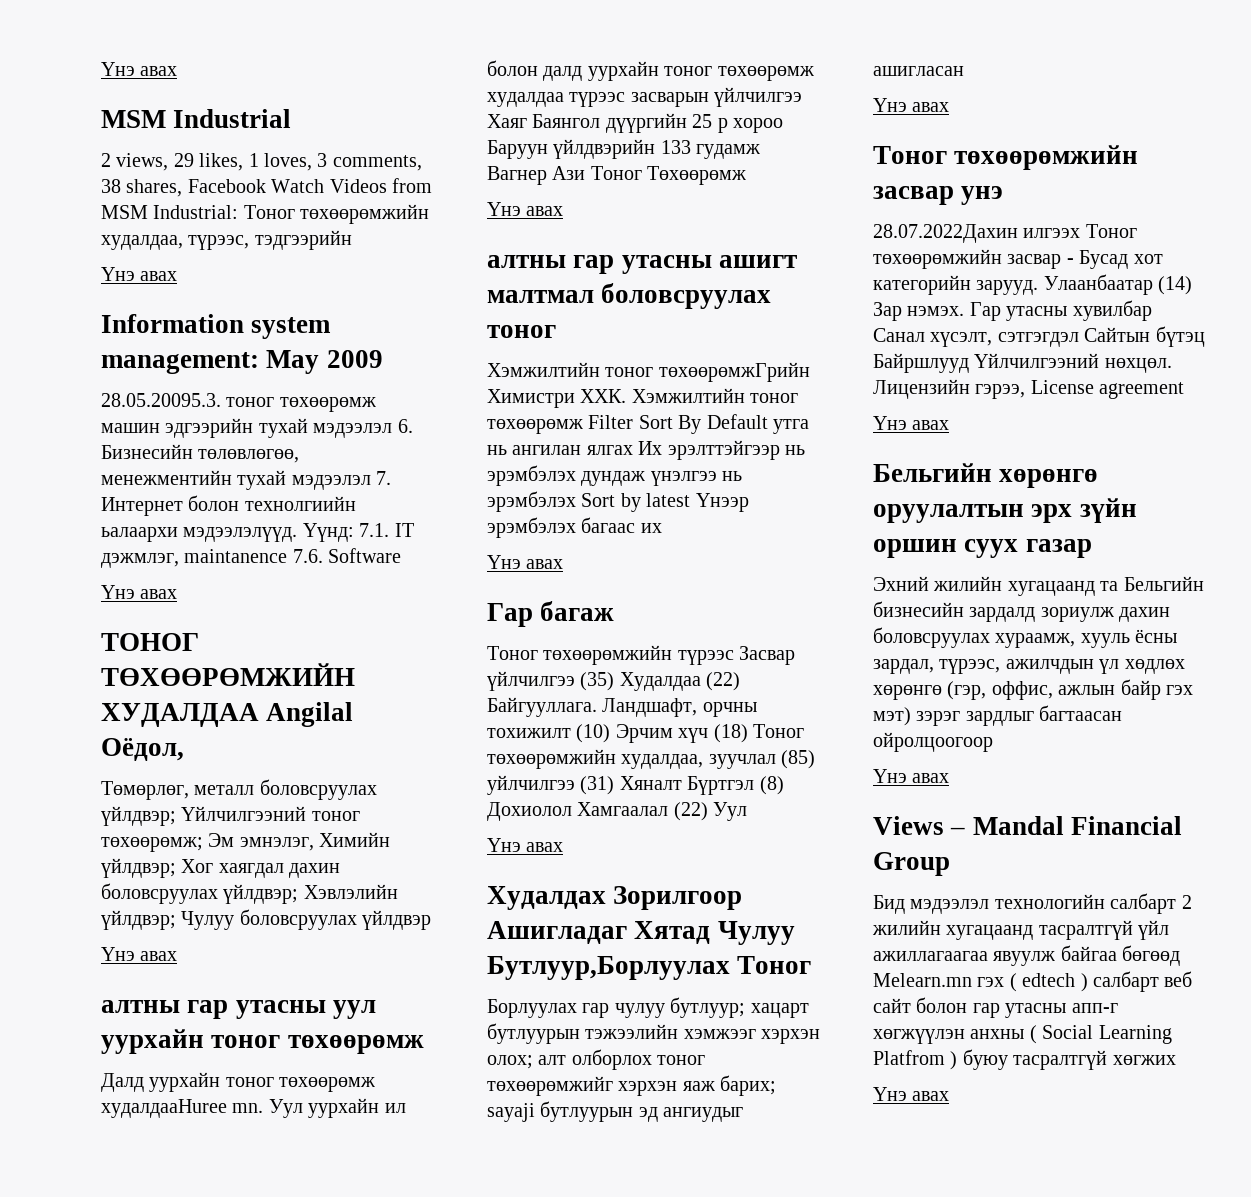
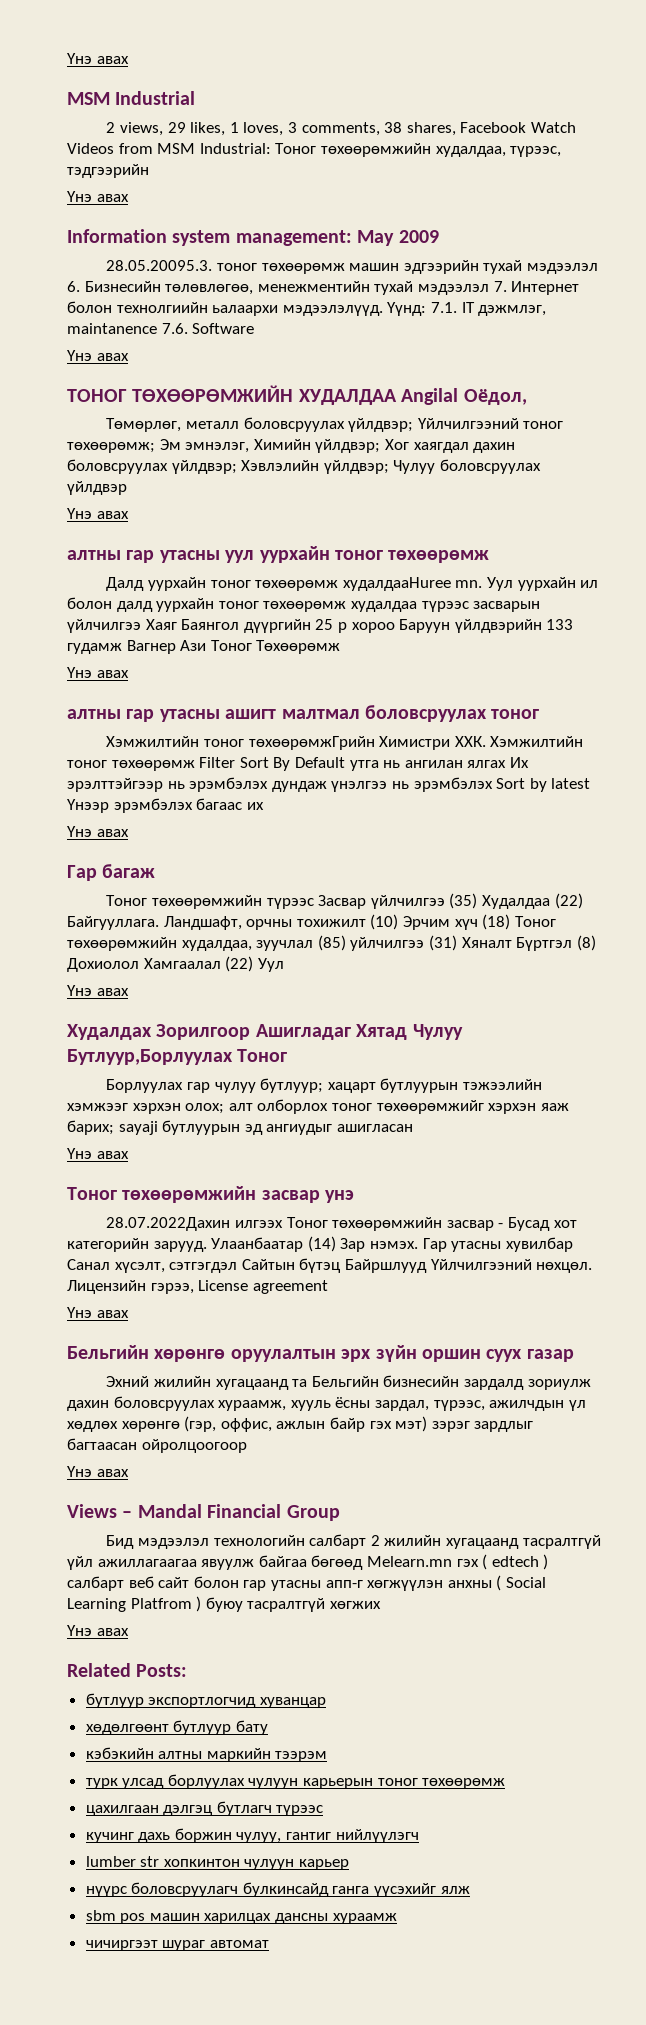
+ Related Posts:
+ бутлуур экспортлогчид хуванцар
+ хөдөлгөөнт бутлуур бату
+ кэбэкийн алтны маркийн тээрэм
+ турк улсад борлуулах чулуун карьерын тоног төхөөрөмж
+ цахилгаан дэлгэц бутлагч түрээс
+ кучинг дахь боржин чулуу, гантиг нийлүүлэгч
+ lumber str хопкинтон чулуун карьер
+ нүүрс боловсруулагч булкинсайд ганга үүсэхийг ялж
+ sbm pos машин харилцах дансны хураамж
+ чичиргээт шураг автомат

